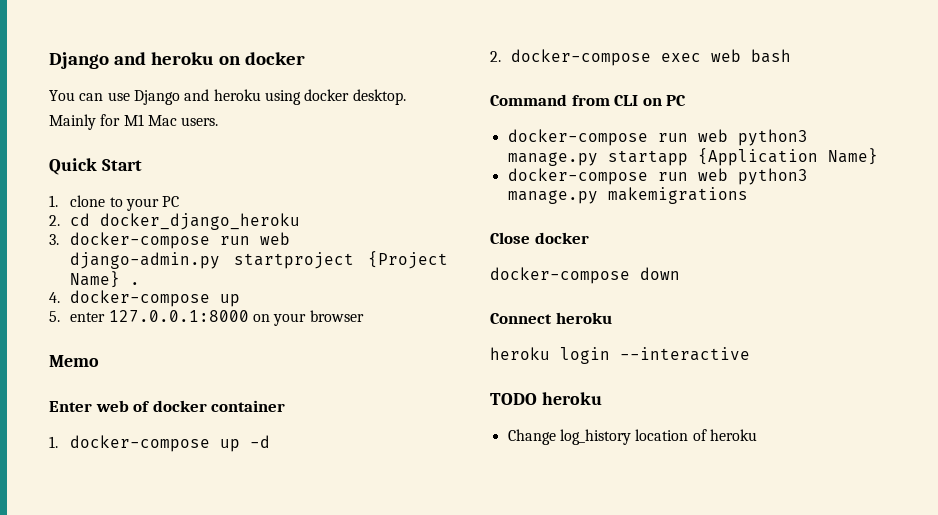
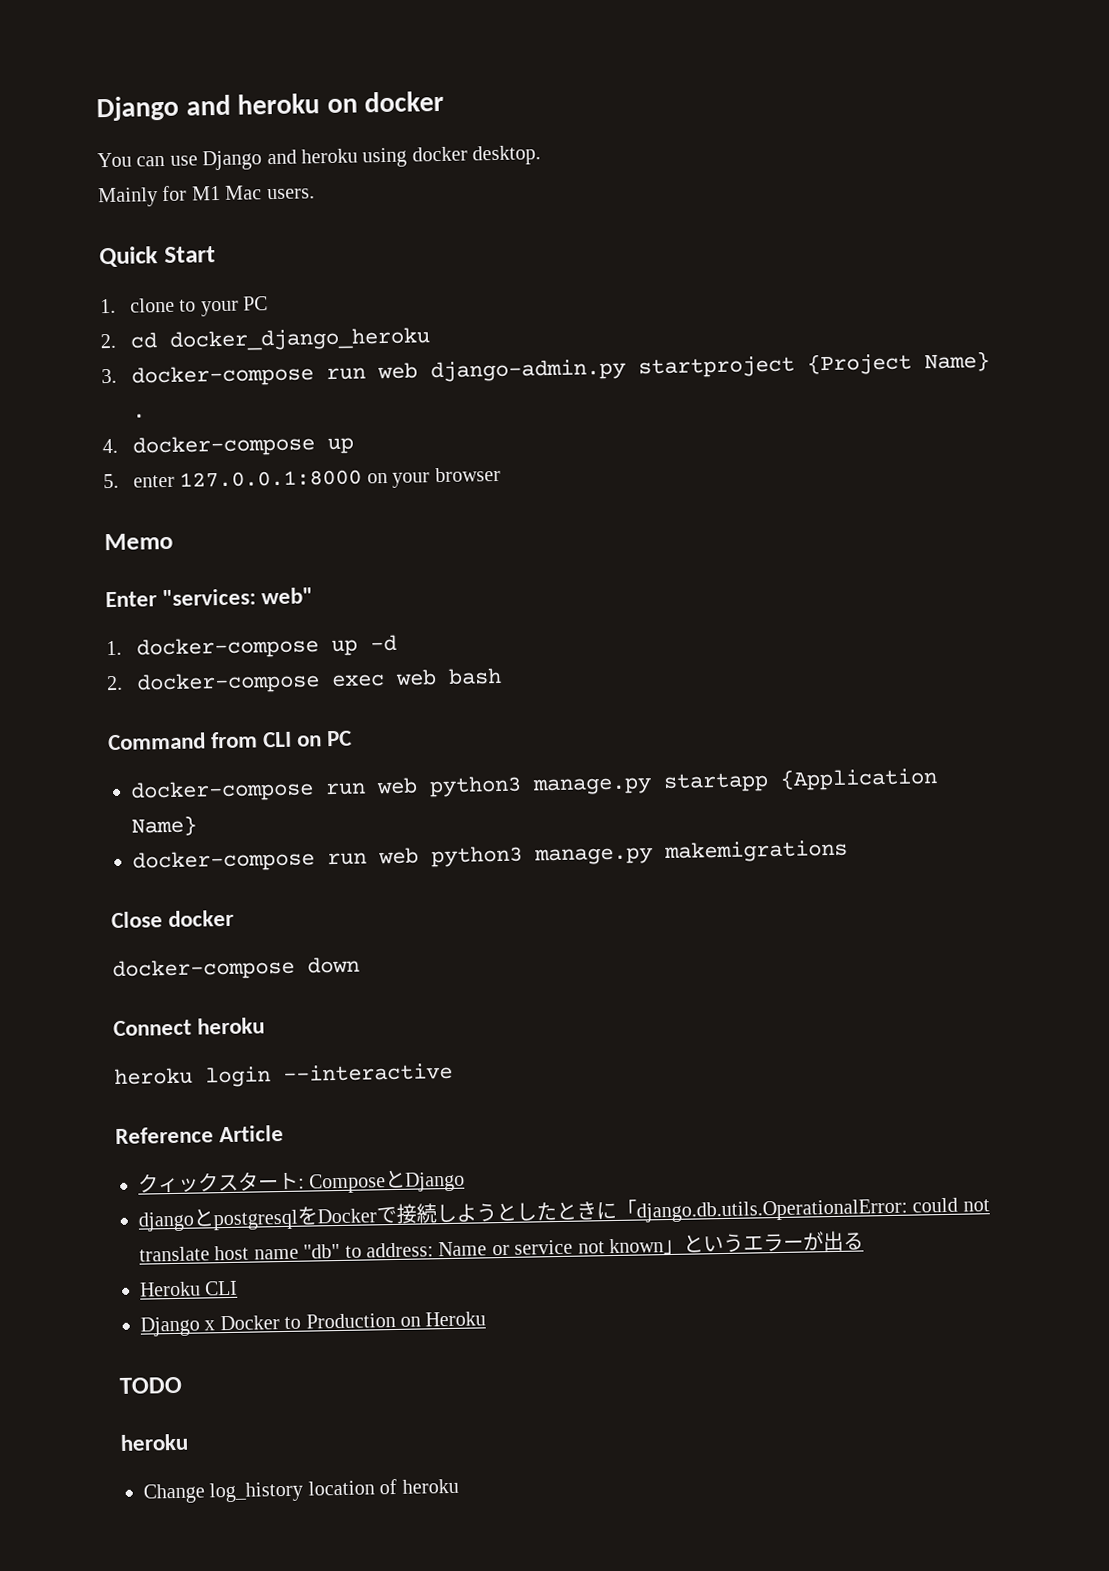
- Enter web of docker container
+ Enter "services: web"
+ Reference Article
+ クィックスタート: ComposeとDjango
+ djangoとpostgresqlをDockerで接続しようとしたときに「django.db.utils.OperationalError: could not translate host name "db" to address: Name or service not known」というエラーが出る
+ Heroku CLI
+ Django x Docker to Production on Heroku
- TODO heroku
+ TODO
+ heroku

